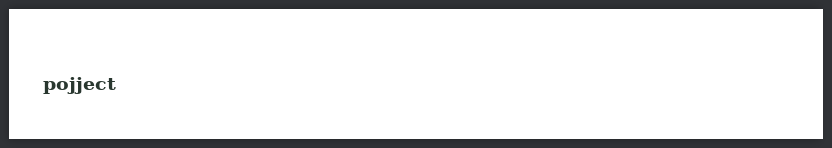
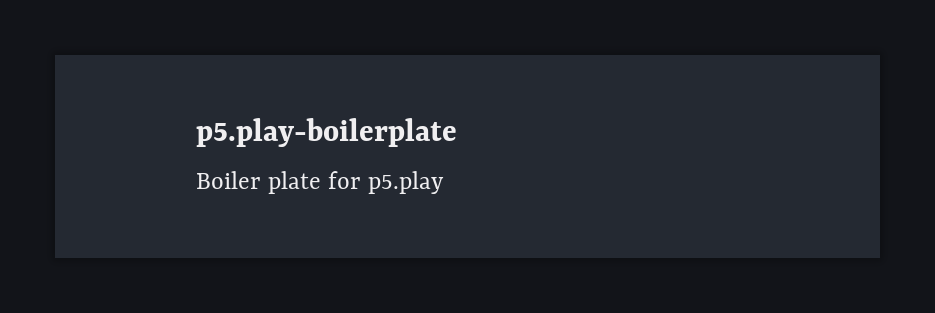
- pojject
+ p5.play-boilerplate
+ Boiler plate for p5.play

